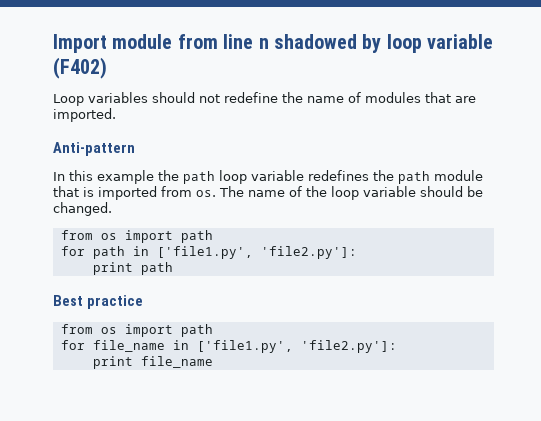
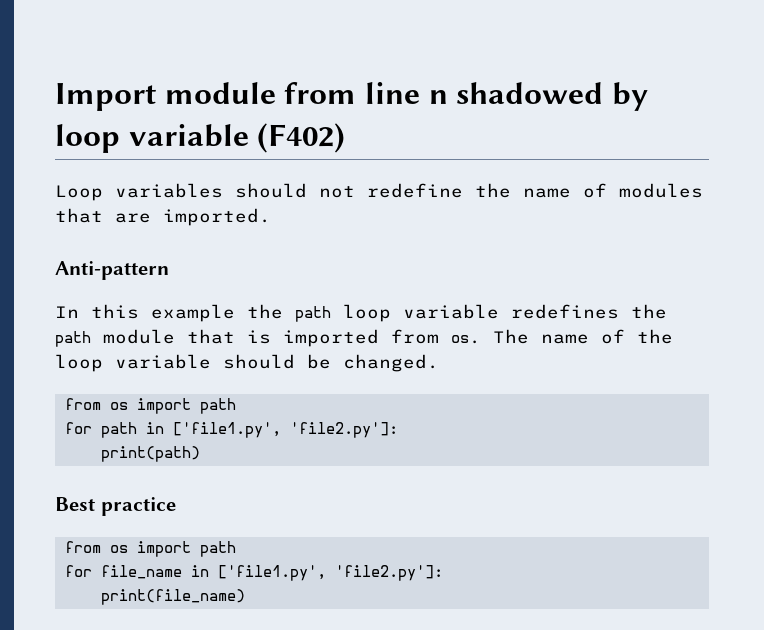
- print path
+ print(path)
- print file_name
+ print(file_name)

